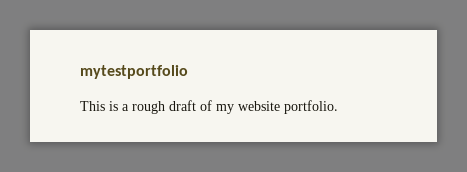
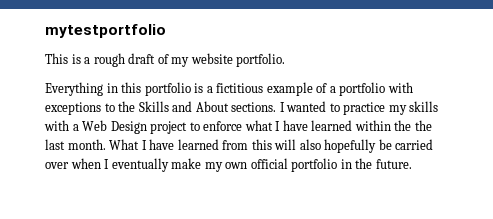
+ Everything in this portfolio is a fictitious example of a portfolio with exceptions to the Skills and About sections. I wanted to practice my skills with a Web Design project to enforce what I have learned within the the last month. What I have learned from this will also hopefully be carried over when I eventually make my own official portfolio in the future.

